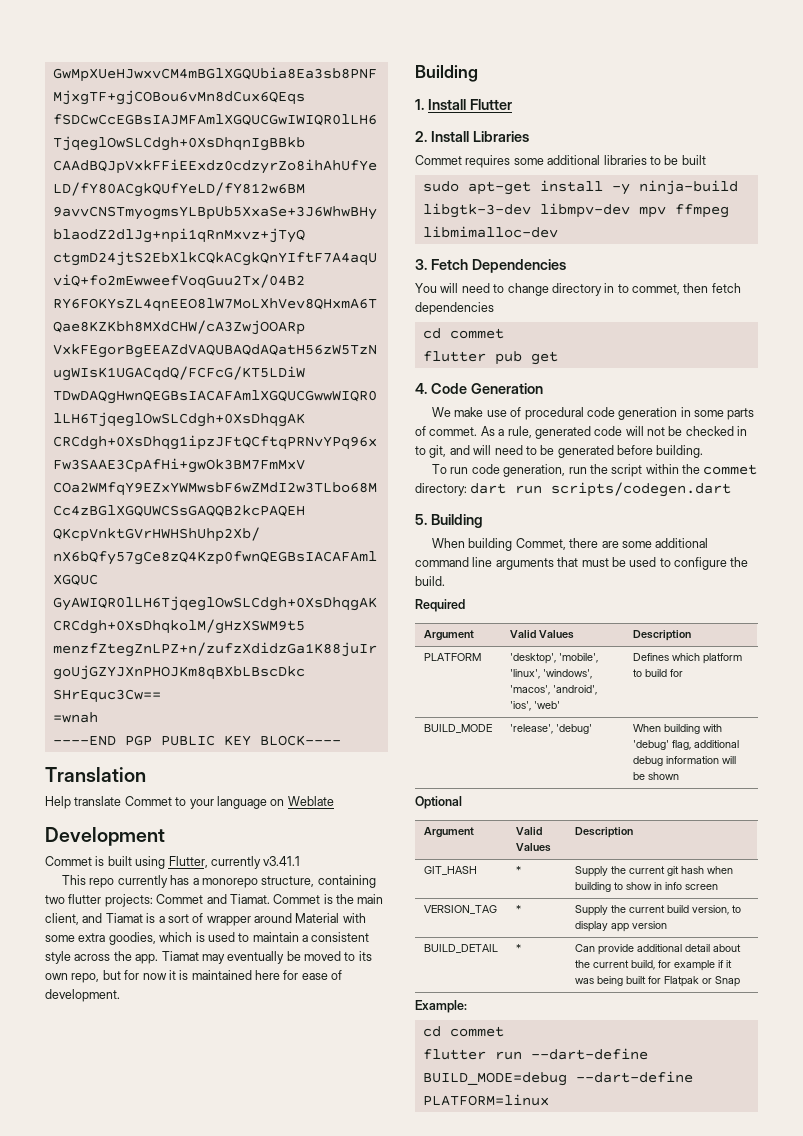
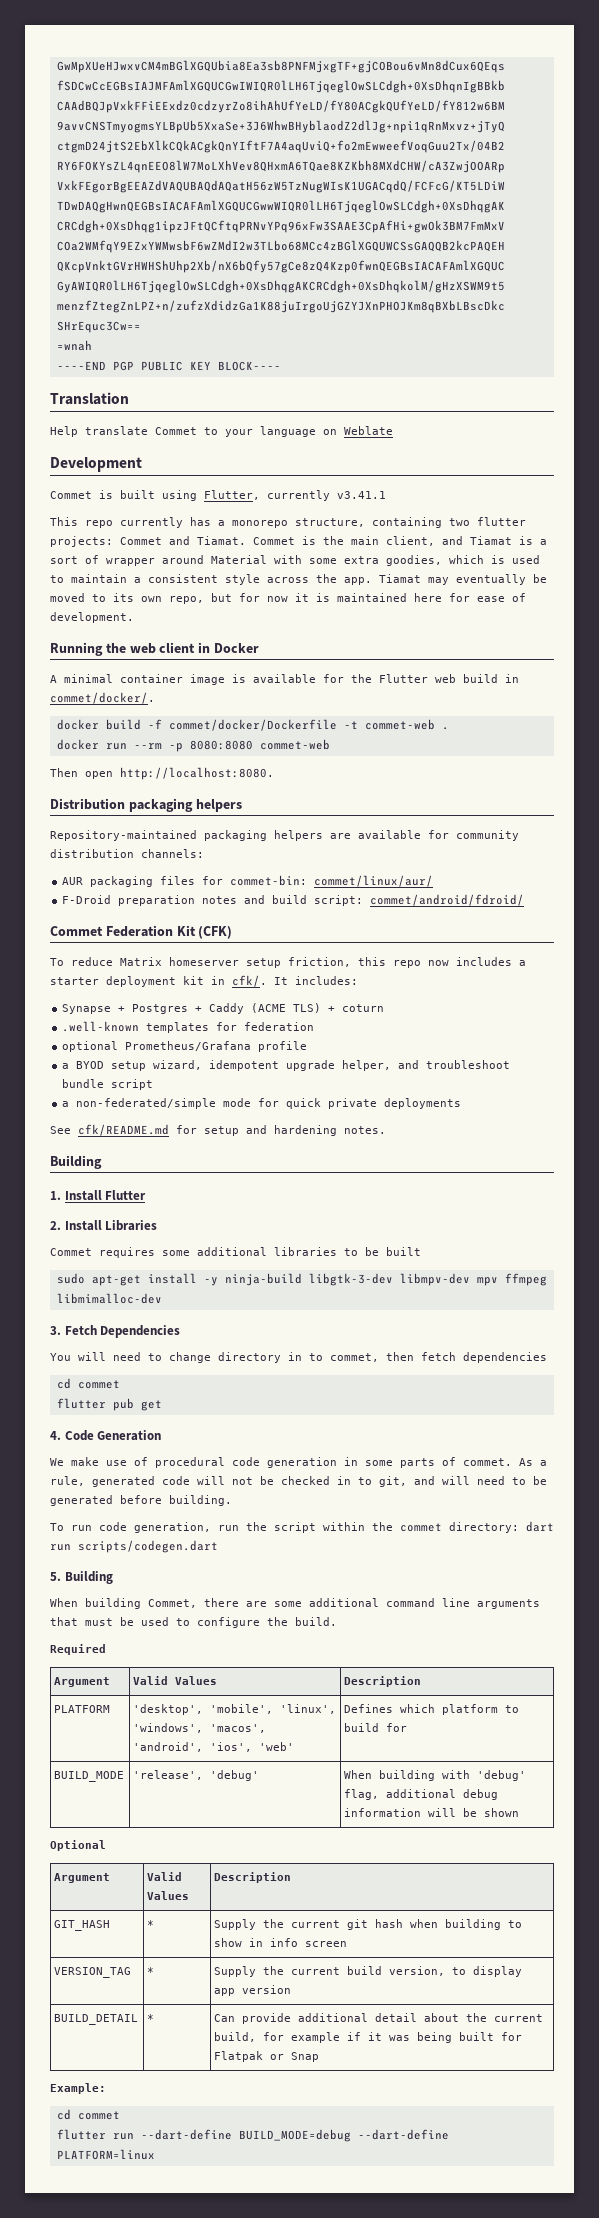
+ Running the web client in Docker
+ A minimal container image is available for the Flutter web build in commet/docker/.
+ docker build -f commet/docker/Dockerfile -t commet-web .
+ docker run --rm -p 8080:8080 commet-web
+ Then open http://localhost:8080.
+ Distribution packaging helpers
+ Repository-maintained packaging helpers are available for community distribution channels:
+ AUR packaging files for commet-bin: commet/linux/aur/
+ F-Droid preparation notes and build script: commet/android/fdroid/
+ Commet Federation Kit (CFK)
+ To reduce Matrix homeserver setup friction, this repo now includes a starter deployment kit in cfk/. It includes:
+ Synapse + Postgres + Caddy (ACME TLS) + coturn
+ .well-known templates for federation
+ optional Prometheus/Grafana profile
+ a BYOD setup wizard, idempotent upgrade helper, and troubleshoot bundle script
+ a non-federated/simple mode for quick private deployments
+ See cfk/README.md for setup and hardening notes.

